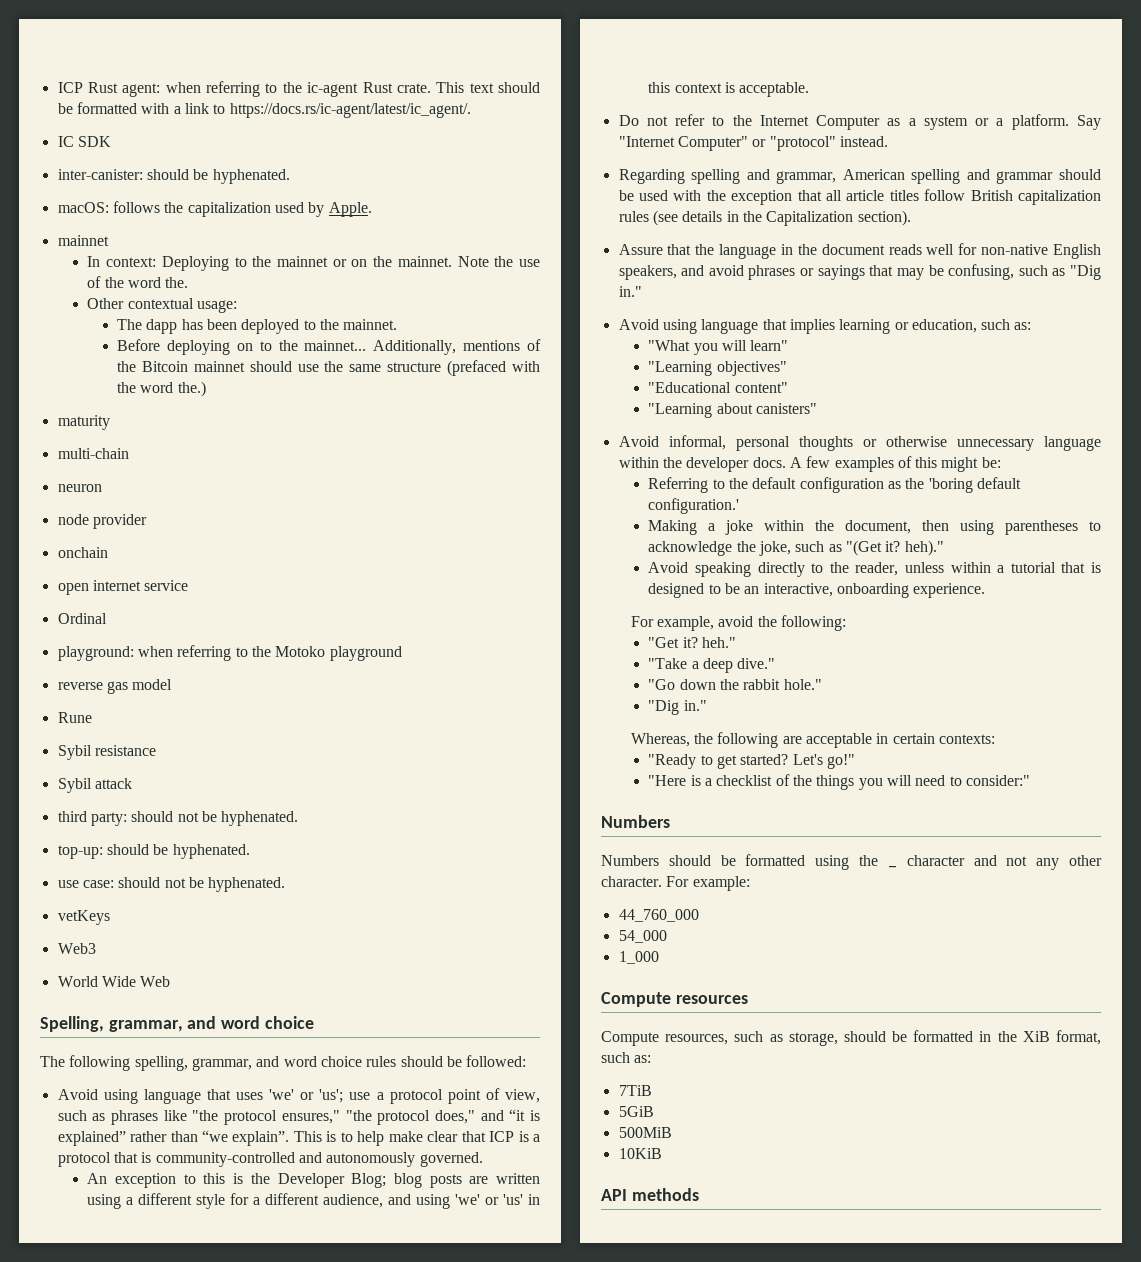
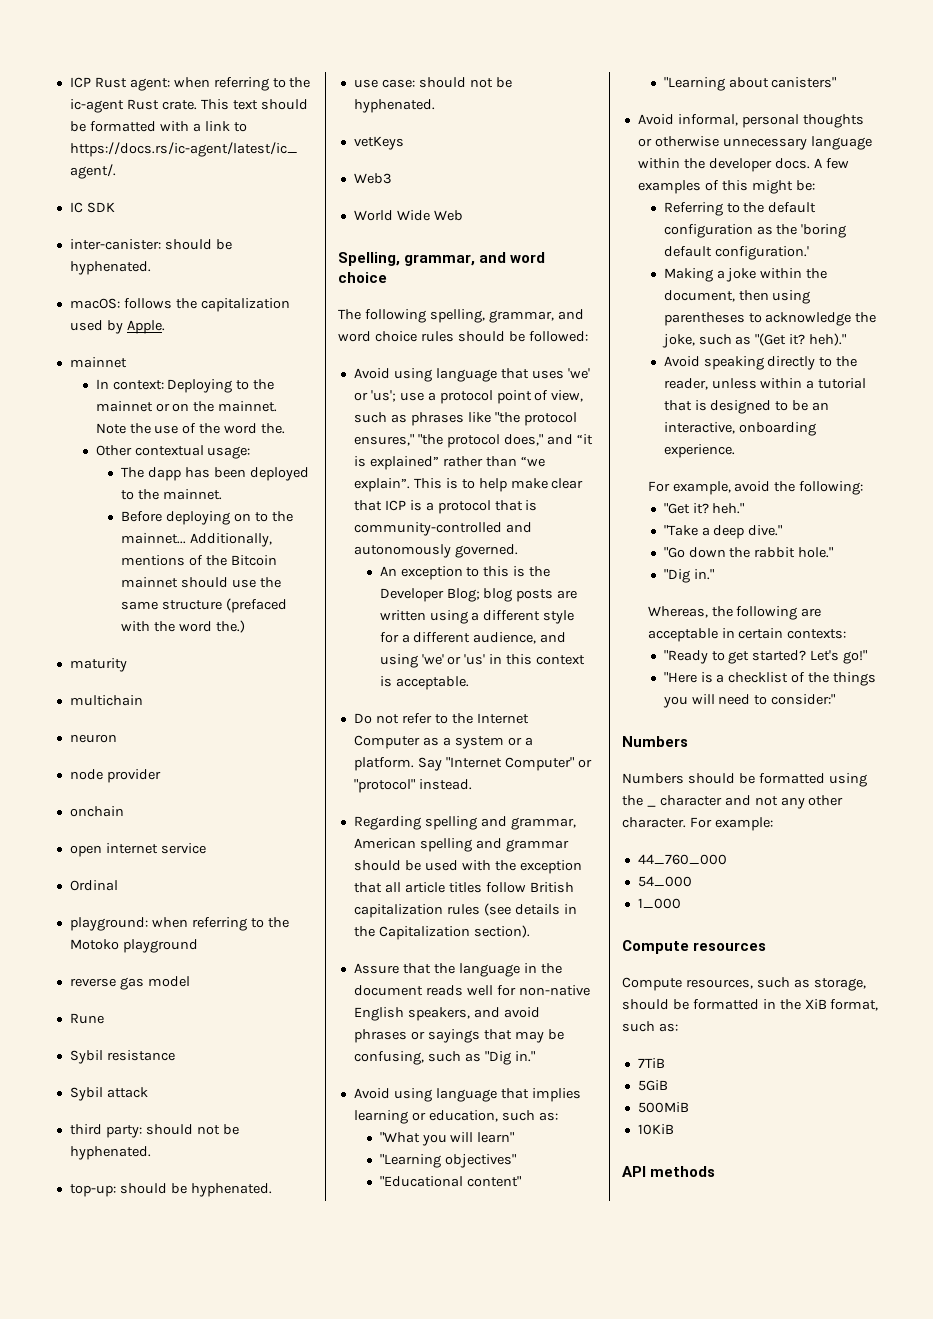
- multi-chain
+ multichain

